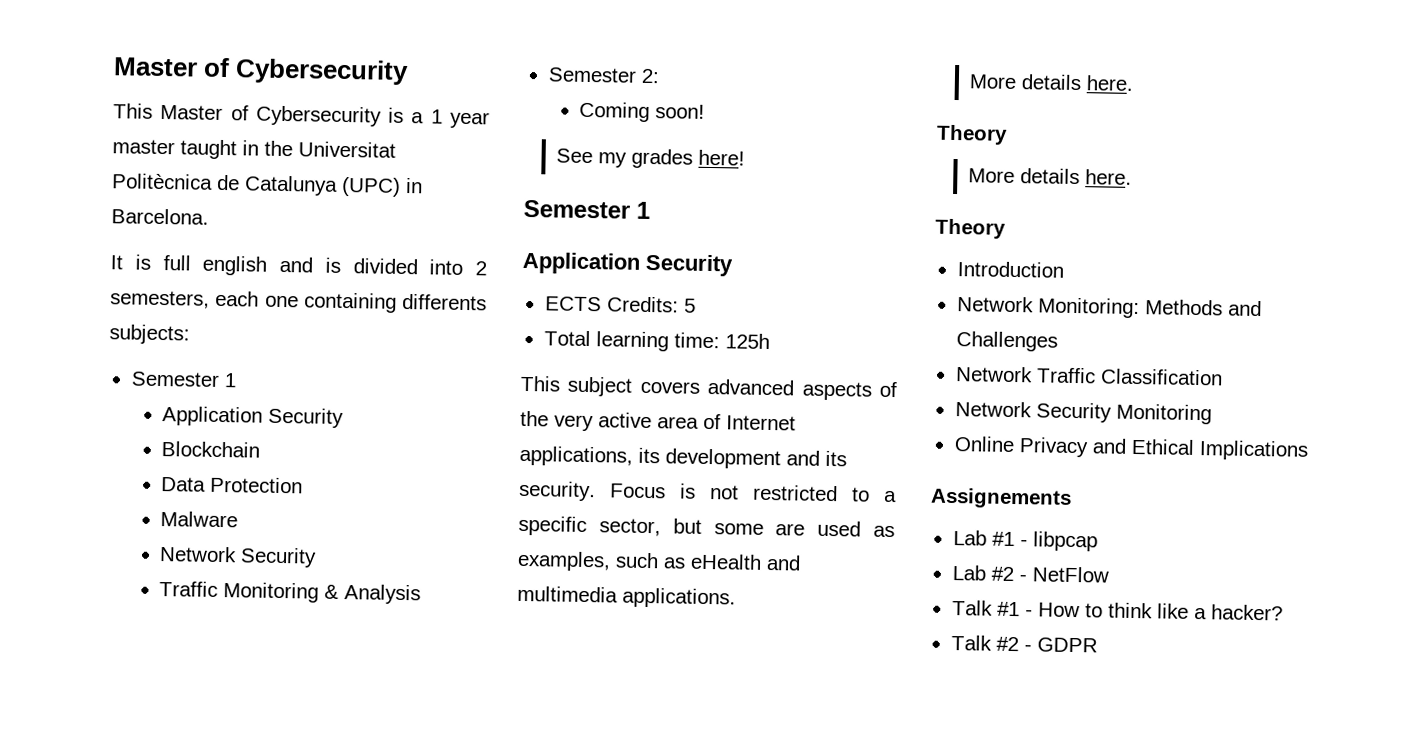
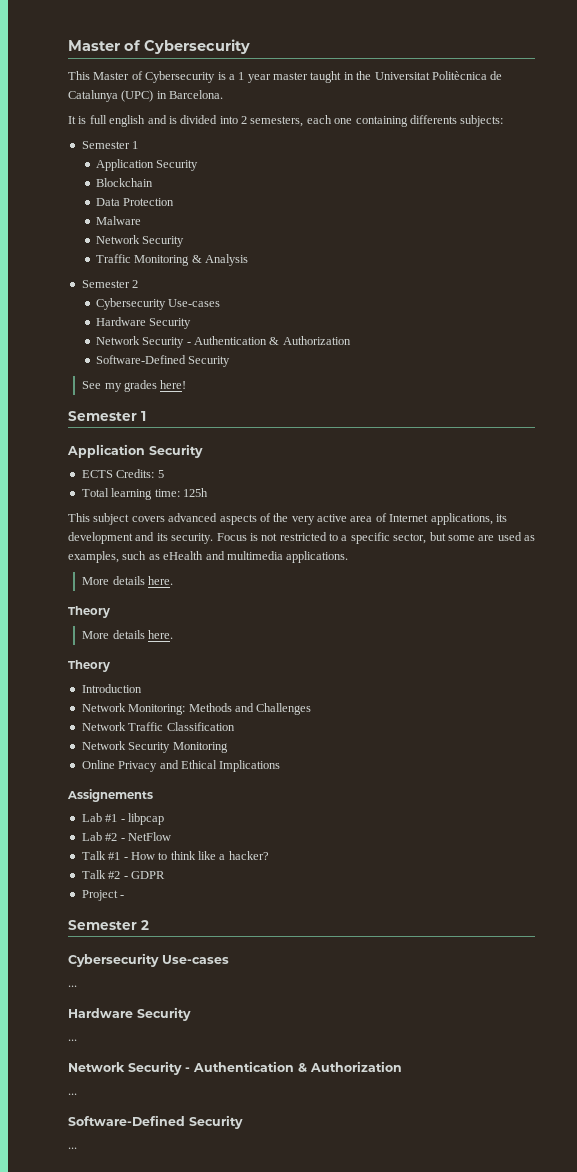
  Traffic Monitoring & Analysis
- Semester 2:
- Coming soon!
+ Semester 2
+ Cybersecurity Use-cases
+ Hardware Security
+ Network Security - Authentication & Authorization
+ Software-Defined Security
+ Project -
+ Semester 2
+ Cybersecurity Use-cases
+ ...
+ Hardware Security
+ ...
+ Network Security - Authentication & Authorization
+ ...
+ Software-Defined Security
+ ...

